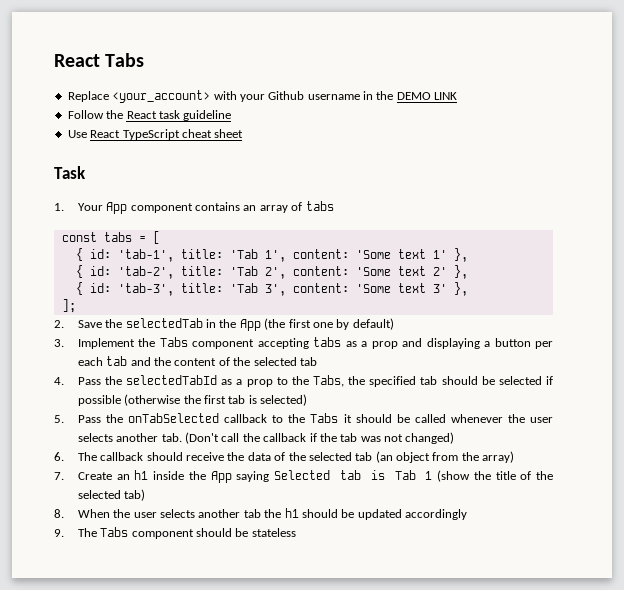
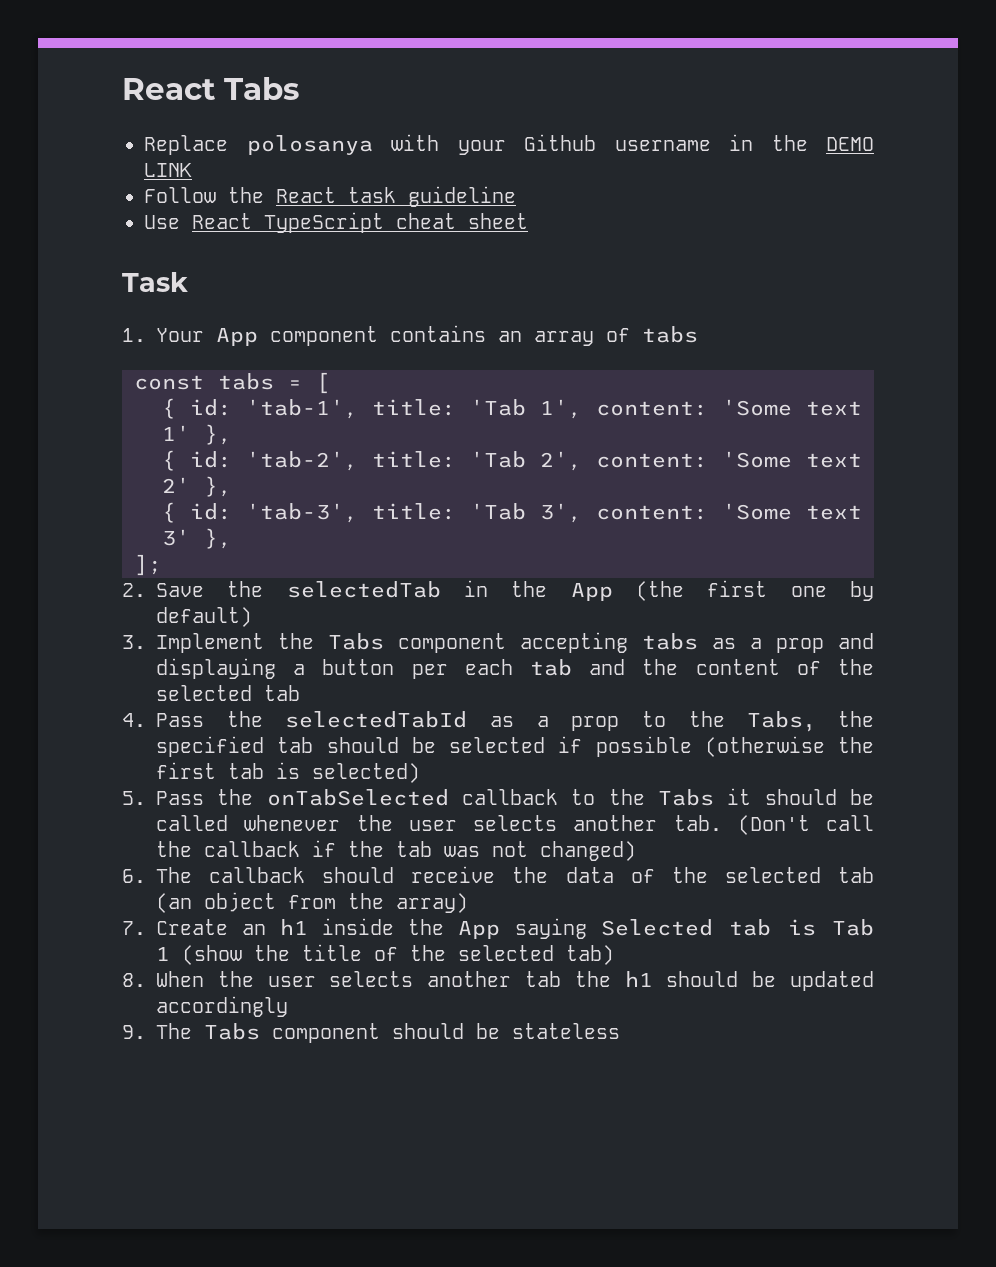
- Replace <your_account> with your Github username in the DEMO LINK
+ Replace polosanya with your Github username in the DEMO LINK

